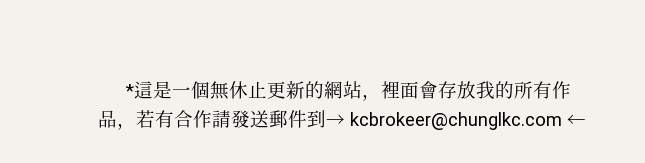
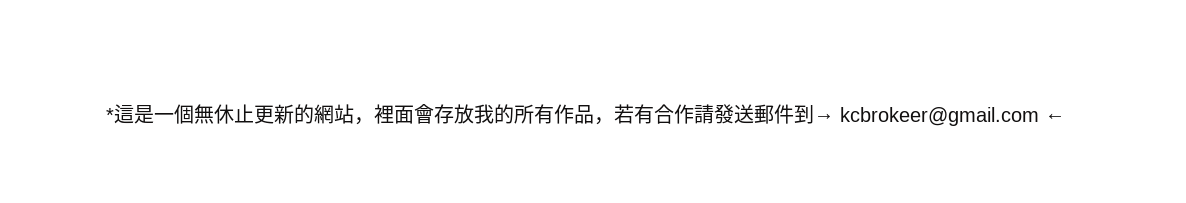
- *這是一個無休止更新的網站，裡面會存放我的所有作品，若有合作請發送郵件到→ kcbrokeer@chunglkc.com ←
+ *這是一個無休止更新的網站，裡面會存放我的所有作品，若有合作請發送郵件到→ kcbrokeer@gmail.com ←

